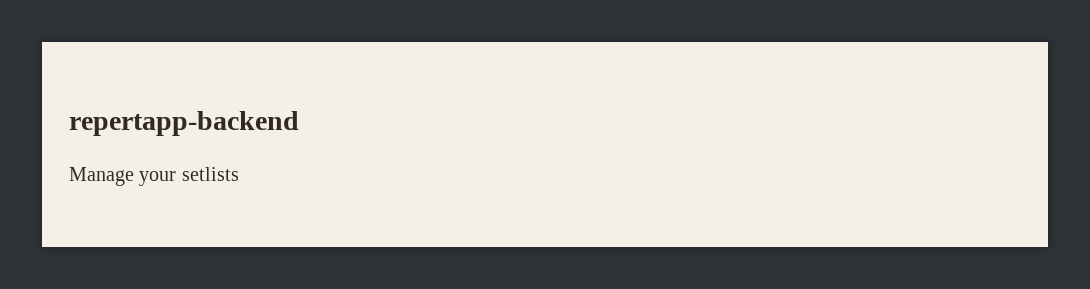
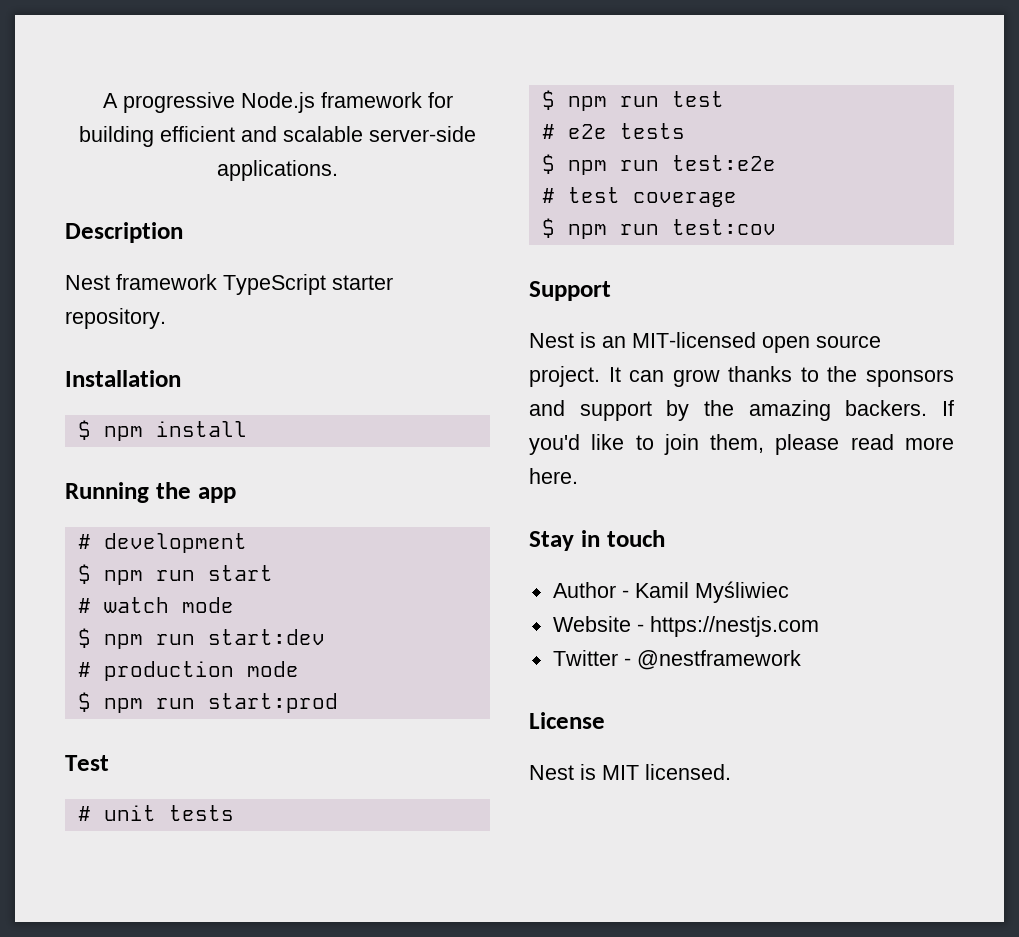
- repertapp-backend
- Manage your setlists
+ A progressive Node.js framework for building efficient and scalable server-side applications.
+ Description
+ Nest framework TypeScript starter repository.
+ Installation
+ $ npm install
+ Running the app
+ # development
+ $ npm run start
+ # watch mode
+ $ npm run start:dev
+ # production mode
+ $ npm run start:prod
+ Test
+ # unit tests
+ $ npm run test
+ # e2e tests
+ $ npm run test:e2e
+ # test coverage
+ $ npm run test:cov
+ Support
+ Nest is an MIT-licensed open source project. It can grow thanks to the sponsors and support by the amazing backers. If you'd like to join them, please read more here.
+ Stay in touch
+ Author - Kamil Myśliwiec
+ Website - https://nestjs.com
+ Twitter - @nestframework
+ License
+ Nest is MIT licensed.

